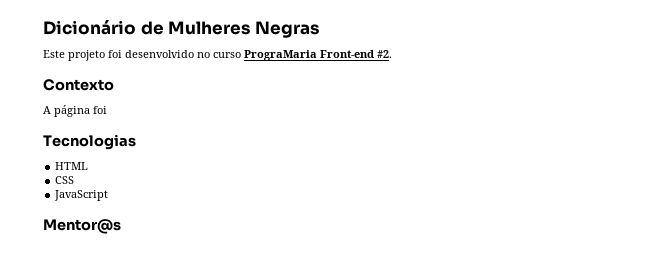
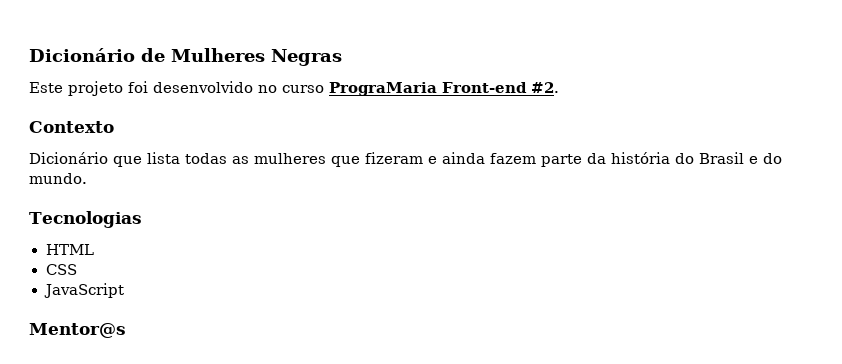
- A página foi
+ Dicionário que lista todas as mulheres que fizeram e ainda fazem parte da história do Brasil e do mundo.

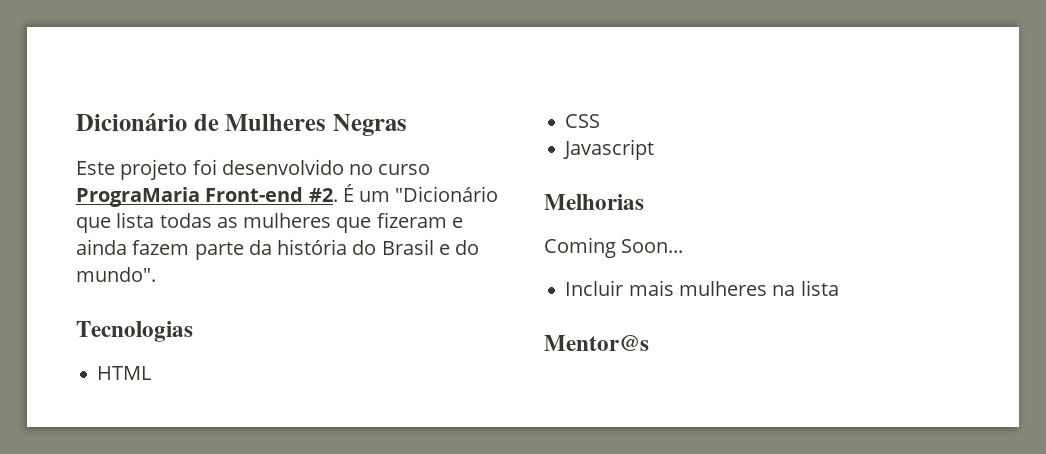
- Este projeto foi desenvolvido no curso PrograMaria Front-end #2.
- Contexto
- Dicionário que lista todas as mulheres que fizeram e ainda fazem parte da história do Brasil e do mundo.
+ Este projeto foi desenvolvido no curso PrograMaria Front-end #2. É um "Dicionário que lista todas as mulheres que fizeram e ainda fazem parte da história do Brasil e do mundo".
- JavaScript
+ Javascript
+ Melhorias
+ Coming Soon...
+ Incluir mais mulheres na lista

